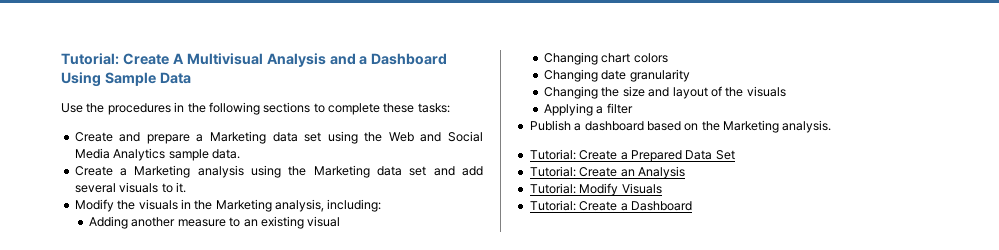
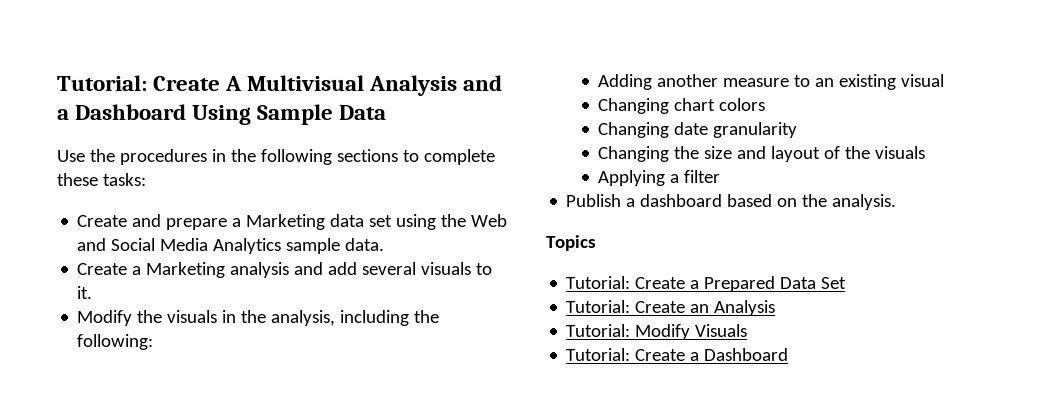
- Create a Marketing analysis using the Marketing data set and add several visuals to it.
+ Create a Marketing analysis and add several visuals to it.
- Modify the visuals in the Marketing analysis, including:
+ Modify the visuals in the analysis, including the following:
- Publish a dashboard based on the Marketing analysis.
+ Publish a dashboard based on the analysis.
+ Topics

